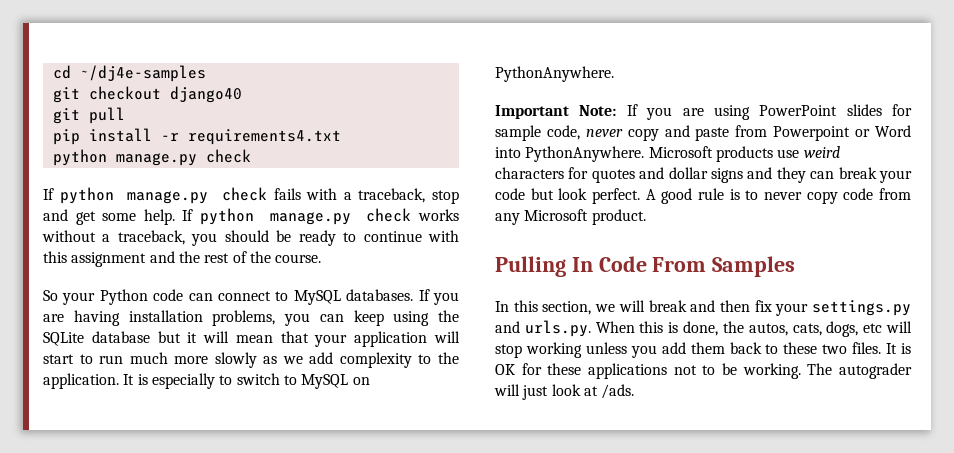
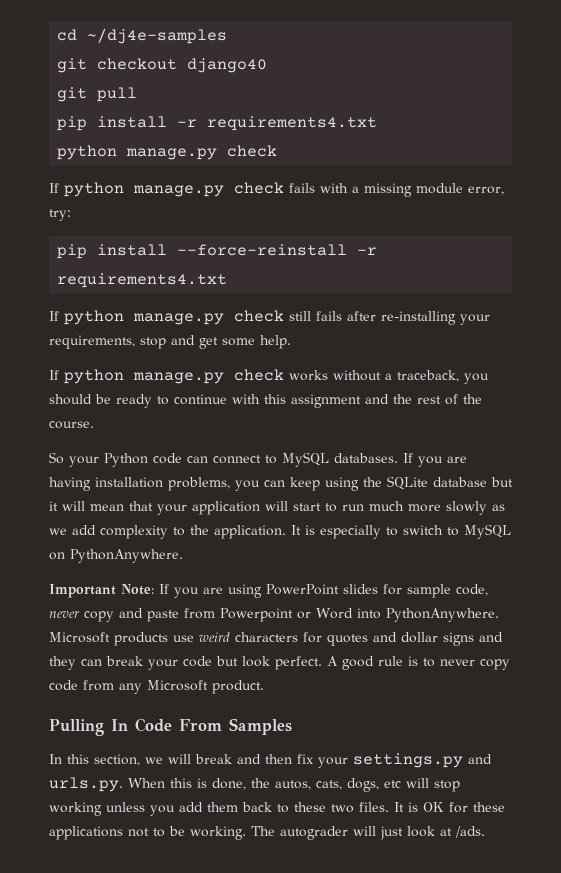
- If python manage.py check fails with a traceback, stop and get some help. If python manage.py check works without a traceback, you should be ready to continue with this assignment and the rest of the course.
+ If python manage.py check fails with a missing module error, try:
+ pip install --force-reinstall -r requirements4.txt
+ If python manage.py check still fails after re-installing your requirements, stop and get some help.
+ If python manage.py check works without a traceback, you should be ready to continue with this assignment and the rest of the course.

